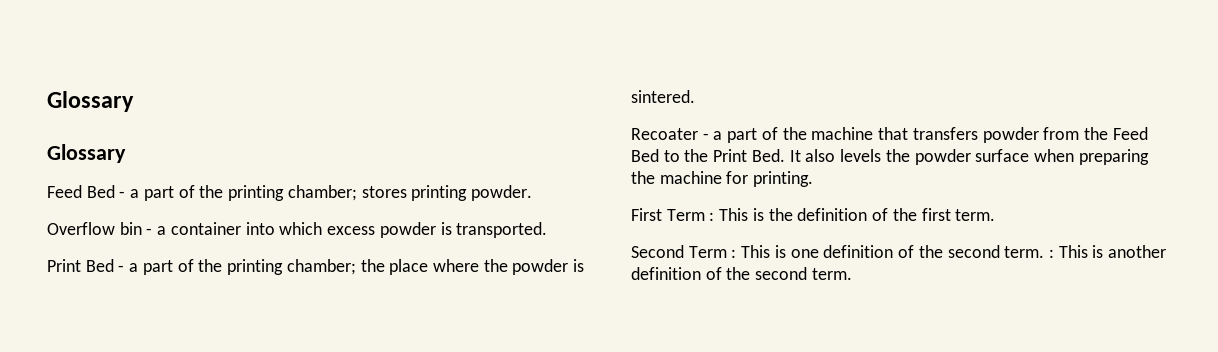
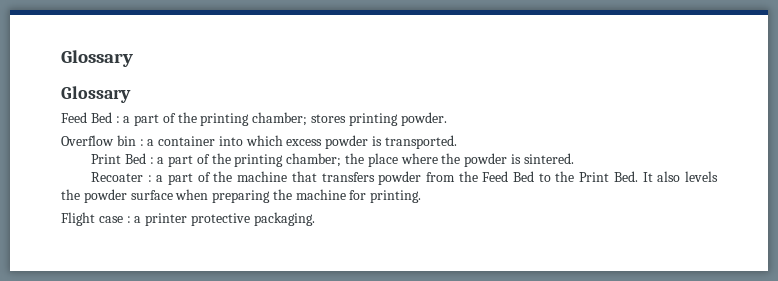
- Feed Bed - a part of the printing chamber; stores printing powder.
+ Feed Bed : a part of the printing chamber; stores printing powder.
- Overflow bin - a container into which excess powder is transported.
+ Overflow bin : a container into which excess powder is transported.
- Print Bed - a part of the printing chamber; the place where the powder is sintered.
+ Print Bed : a part of the printing chamber; the place where the powder is sintered.
- Recoater - a part of the machine that transfers powder from the Feed Bed to the Print Bed. It also levels the powder surface when preparing the machine for printing.
+ Recoater : a part of the machine that transfers powder from the Feed Bed to the Print Bed. It also levels the powder surface when preparing the machine for printing.
- First Term : This is the definition of the first term.
- Second Term : This is one definition of the second term. : This is another definition of the second term.
+ Flight case : a printer protective packaging.

